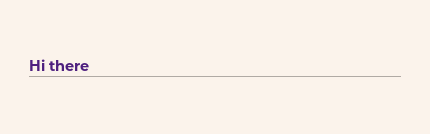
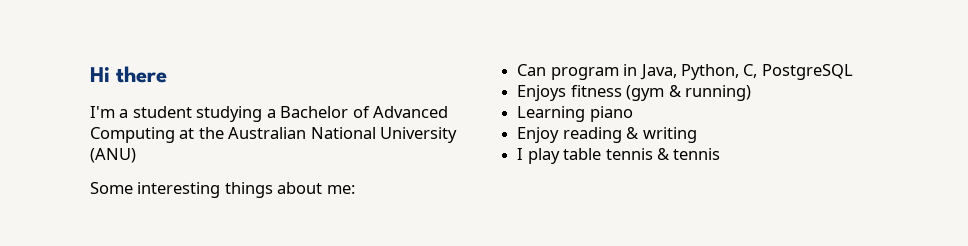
+ I'm a student studying a Bachelor of Advanced Computing at the Australian National University (ANU)
+ Some interesting things about me:
+ Can program in Java, Python, C, PostgreSQL
+ Enjoys fitness (gym & running)
+ Learning piano
+ Enjoy reading & writing
+ I play table tennis & tennis

